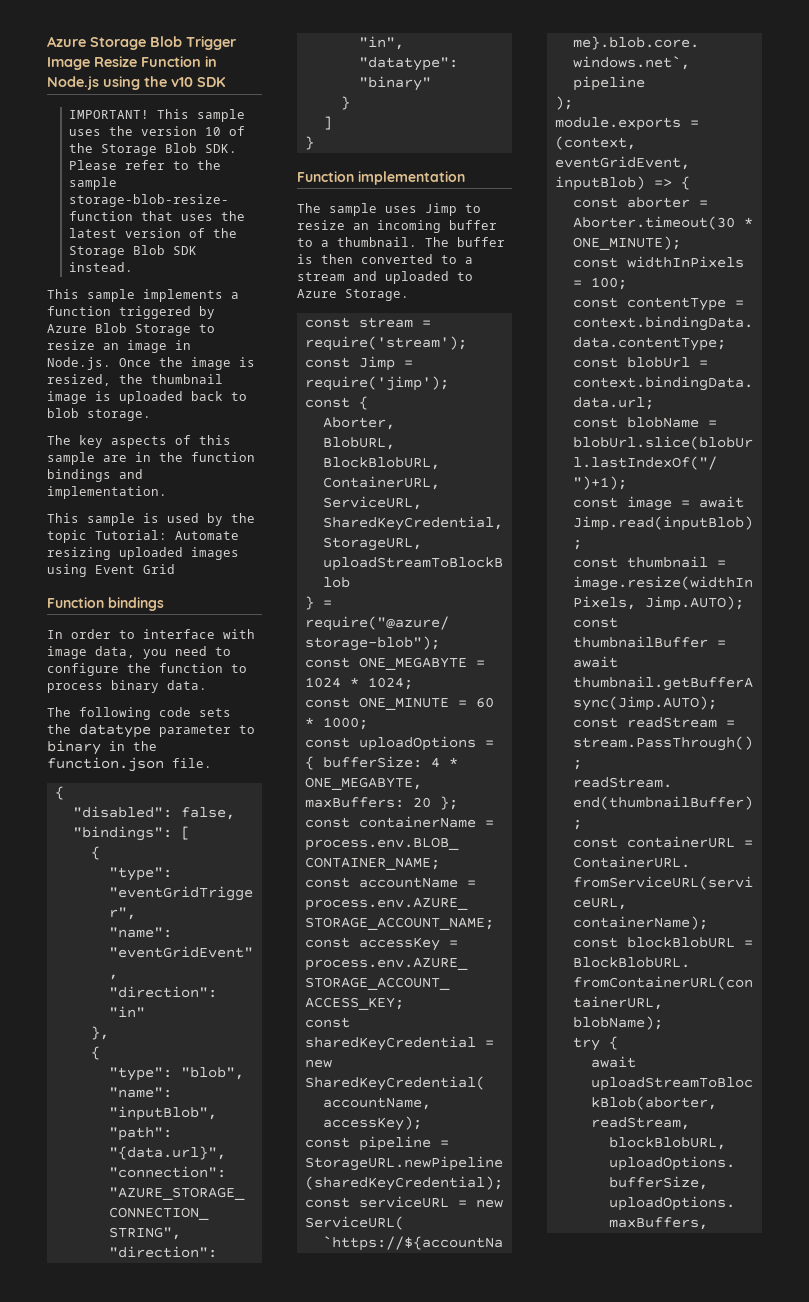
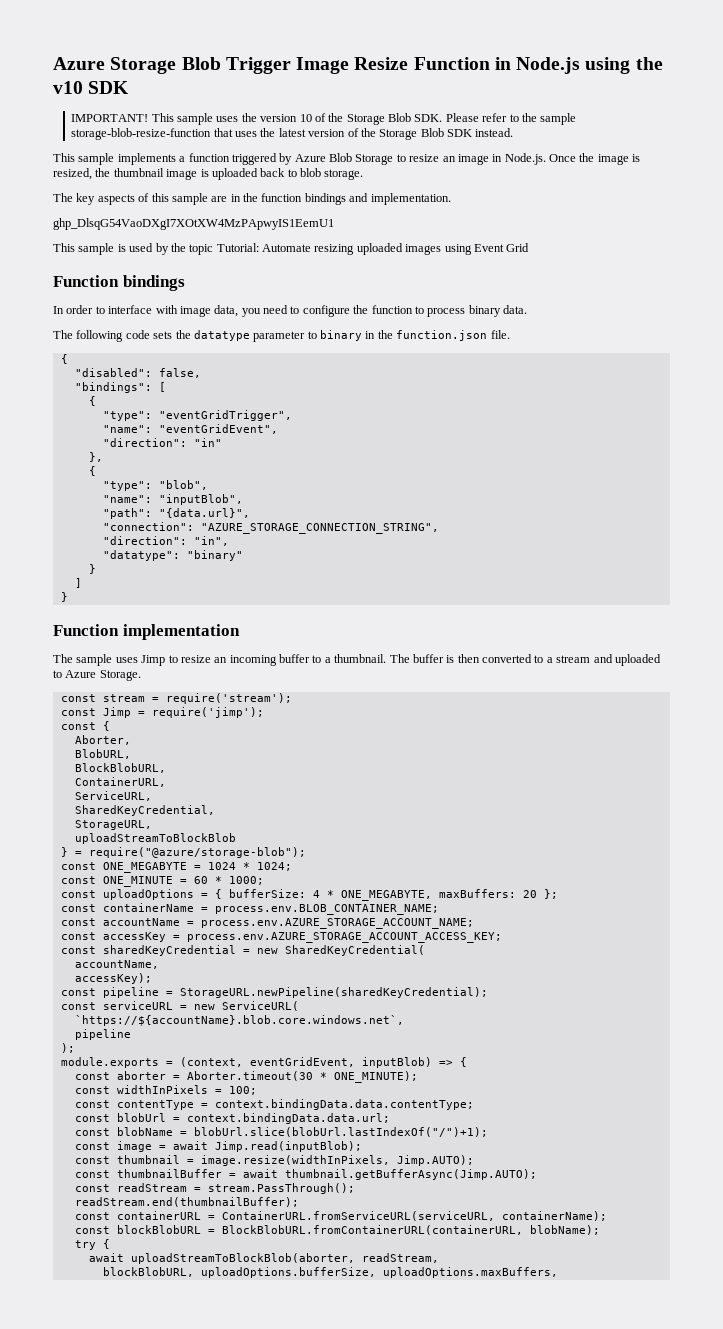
+ 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

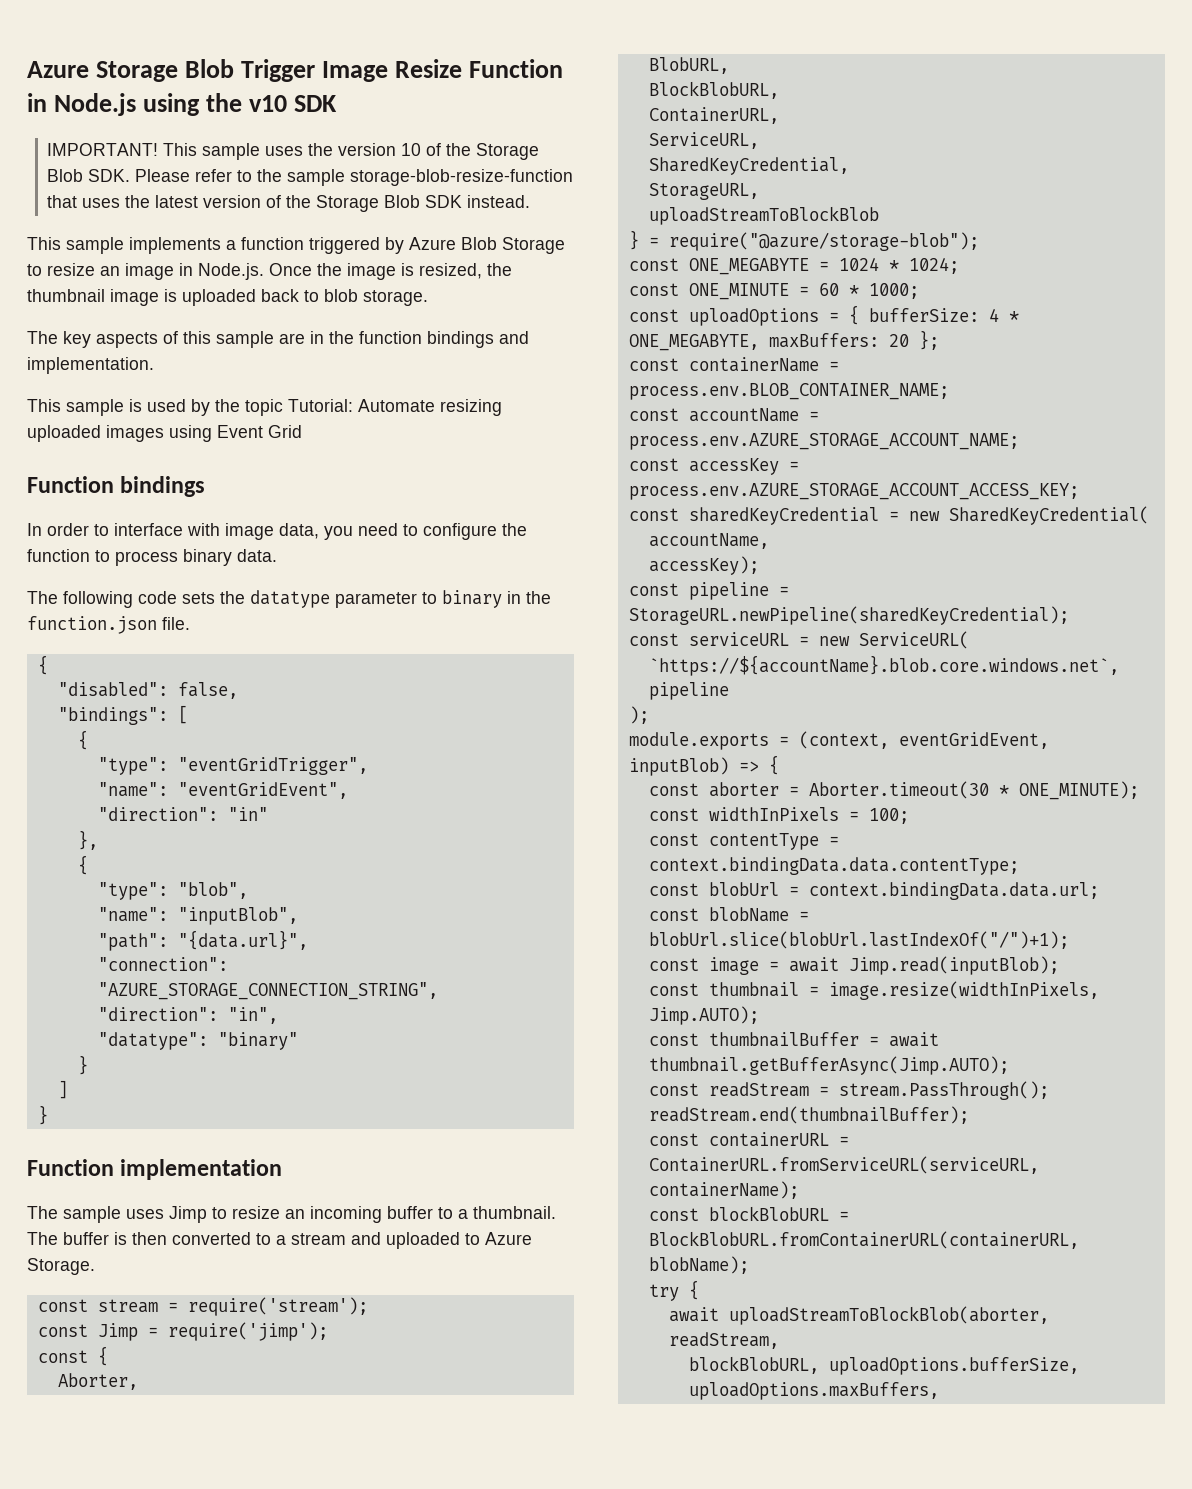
- 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

